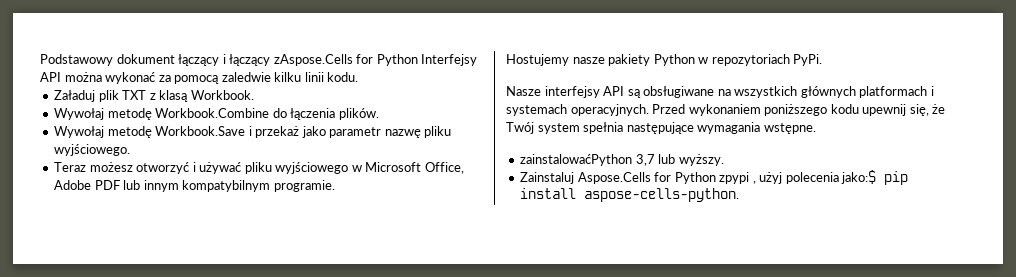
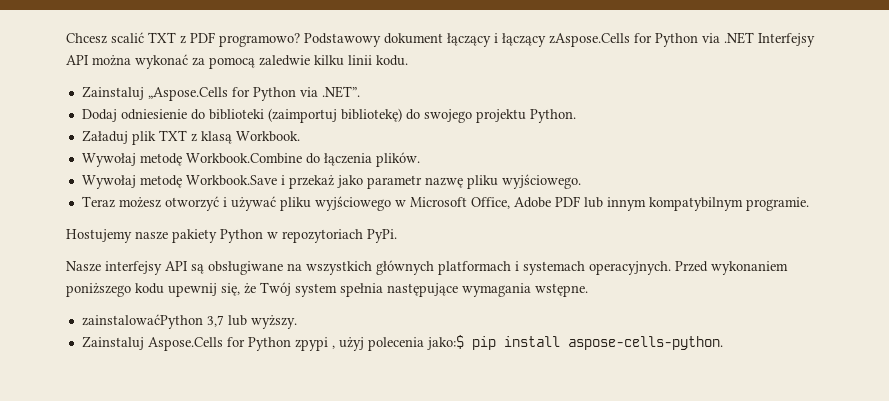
+ Chcesz scalić TXT z PDF programowo?
- Podstawowy dokument łączący i łączący zAspose.Cells for Python Interfejsy API można wykonać za pomocą zaledwie kilku linii kodu.
+ Podstawowy dokument łączący i łączący zAspose.Cells for Python via .NET Interfejsy API można wykonać za pomocą zaledwie kilku linii kodu.
+ Zainstaluj „Aspose.Cells for Python via .NET”.
+ Dodaj odniesienie do biblioteki (zaimportuj bibliotekę) do swojego projektu Python.

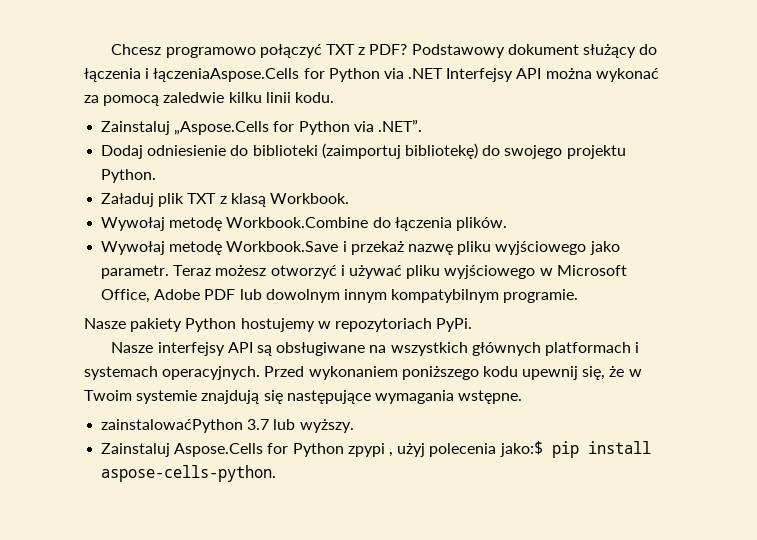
- Chcesz scalić TXT z PDF programowo? Podstawowy dokument łączący i łączący zAspose.Cells for Python via .NET Interfejsy API można wykonać za pomocą zaledwie kilku linii kodu.
+ Chcesz programowo połączyć TXT z PDF? Podstawowy dokument służący do łączenia i łączeniaAspose.Cells for Python via .NET Interfejsy API można wykonać za pomocą zaledwie kilku linii kodu.
- Wywołaj metodę Workbook.Save i przekaż jako parametr nazwę pliku wyjściowego.
- Teraz możesz otworzyć i używać pliku wyjściowego w Microsoft Office, Adobe PDF lub innym kompatybilnym programie.
+ Wywołaj metodę Workbook.Save i przekaż nazwę pliku wyjściowego jako parametr. Teraz możesz otworzyć i używać pliku wyjściowego w Microsoft Office, Adobe PDF lub dowolnym innym kompatybilnym programie.
- Hostujemy nasze pakiety Python w repozytoriach PyPi.
+ Nasze pakiety Python hostujemy w repozytoriach PyPi.
- Przed wykonaniem poniższego kodu upewnij się, że Twój system spełnia następujące wymagania wstępne.
+ Przed wykonaniem poniższego kodu upewnij się, że w Twoim systemie znajdują się następujące wymagania wstępne.
- zainstalowaćPython 3,7 lub wyższy.
+ zainstalowaćPython 3.7 lub wyższy.

